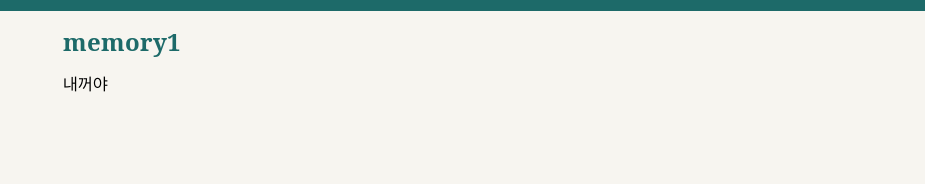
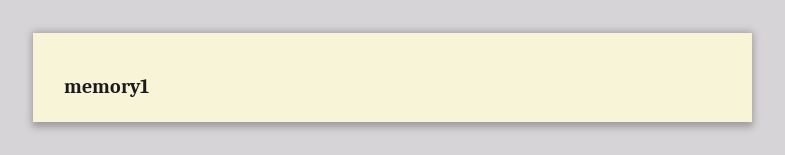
- 내꺼야

